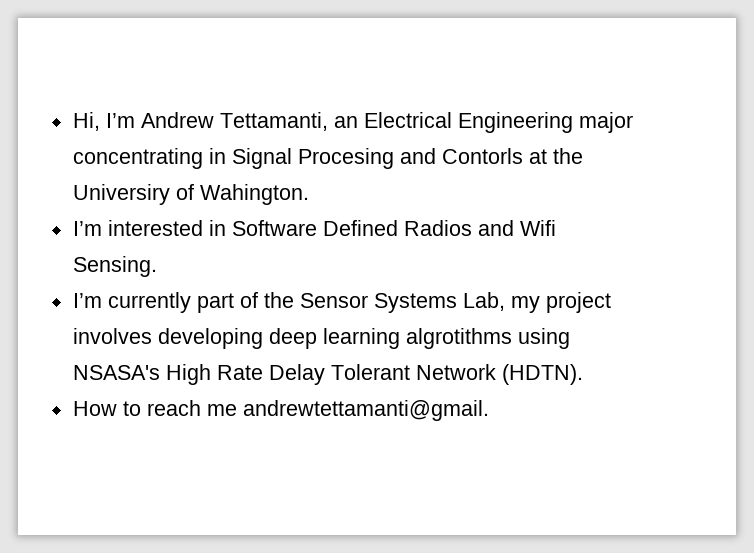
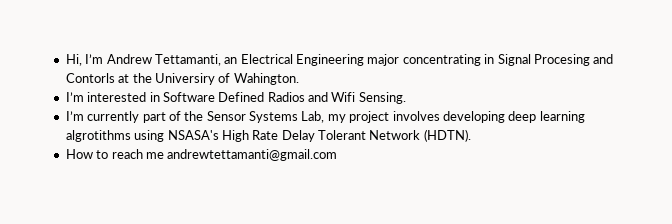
- How to reach me andrewtettamanti@gmail.
+ How to reach me andrewtettamanti@gmail.com

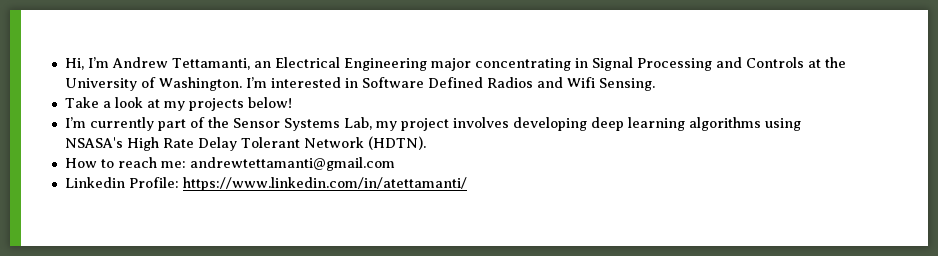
- Hi, I’m Andrew Tettamanti, an Electrical Engineering major concentrating in Signal Procesing and Contorls at the Universiry of Wahington.
- I’m interested in Software Defined Radios and Wifi Sensing.
+ Hi, I’m Andrew Tettamanti, an Electrical Engineering major concentrating in Signal Processing and Controls at the University of Washington. I’m interested in Software Defined Radios and Wifi Sensing.
+ Take a look at my projects below!
- I’m currently part of the Sensor Systems Lab, my project involves developing deep learning algrotithms using NSASA's High Rate Delay Tolerant Network (HDTN).
+ I’m currently part of the Sensor Systems Lab, my project involves developing deep learning algorithms using NSASA's High Rate Delay Tolerant Network (HDTN).
- How to reach me andrewtettamanti@gmail.com
+ How to reach me: andrewtettamanti@gmail.com
+ Linkedin Profile: https://www.linkedin.com/in/atettamanti/

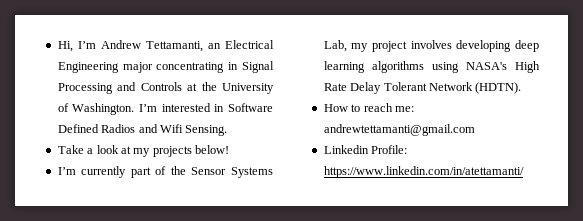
- I’m currently part of the Sensor Systems Lab, my project involves developing deep learning algorithms using NSASA's High Rate Delay Tolerant Network (HDTN).
+ I’m currently part of the Sensor Systems Lab, my project involves developing deep learning algorithms using NASA's High Rate Delay Tolerant Network (HDTN).

